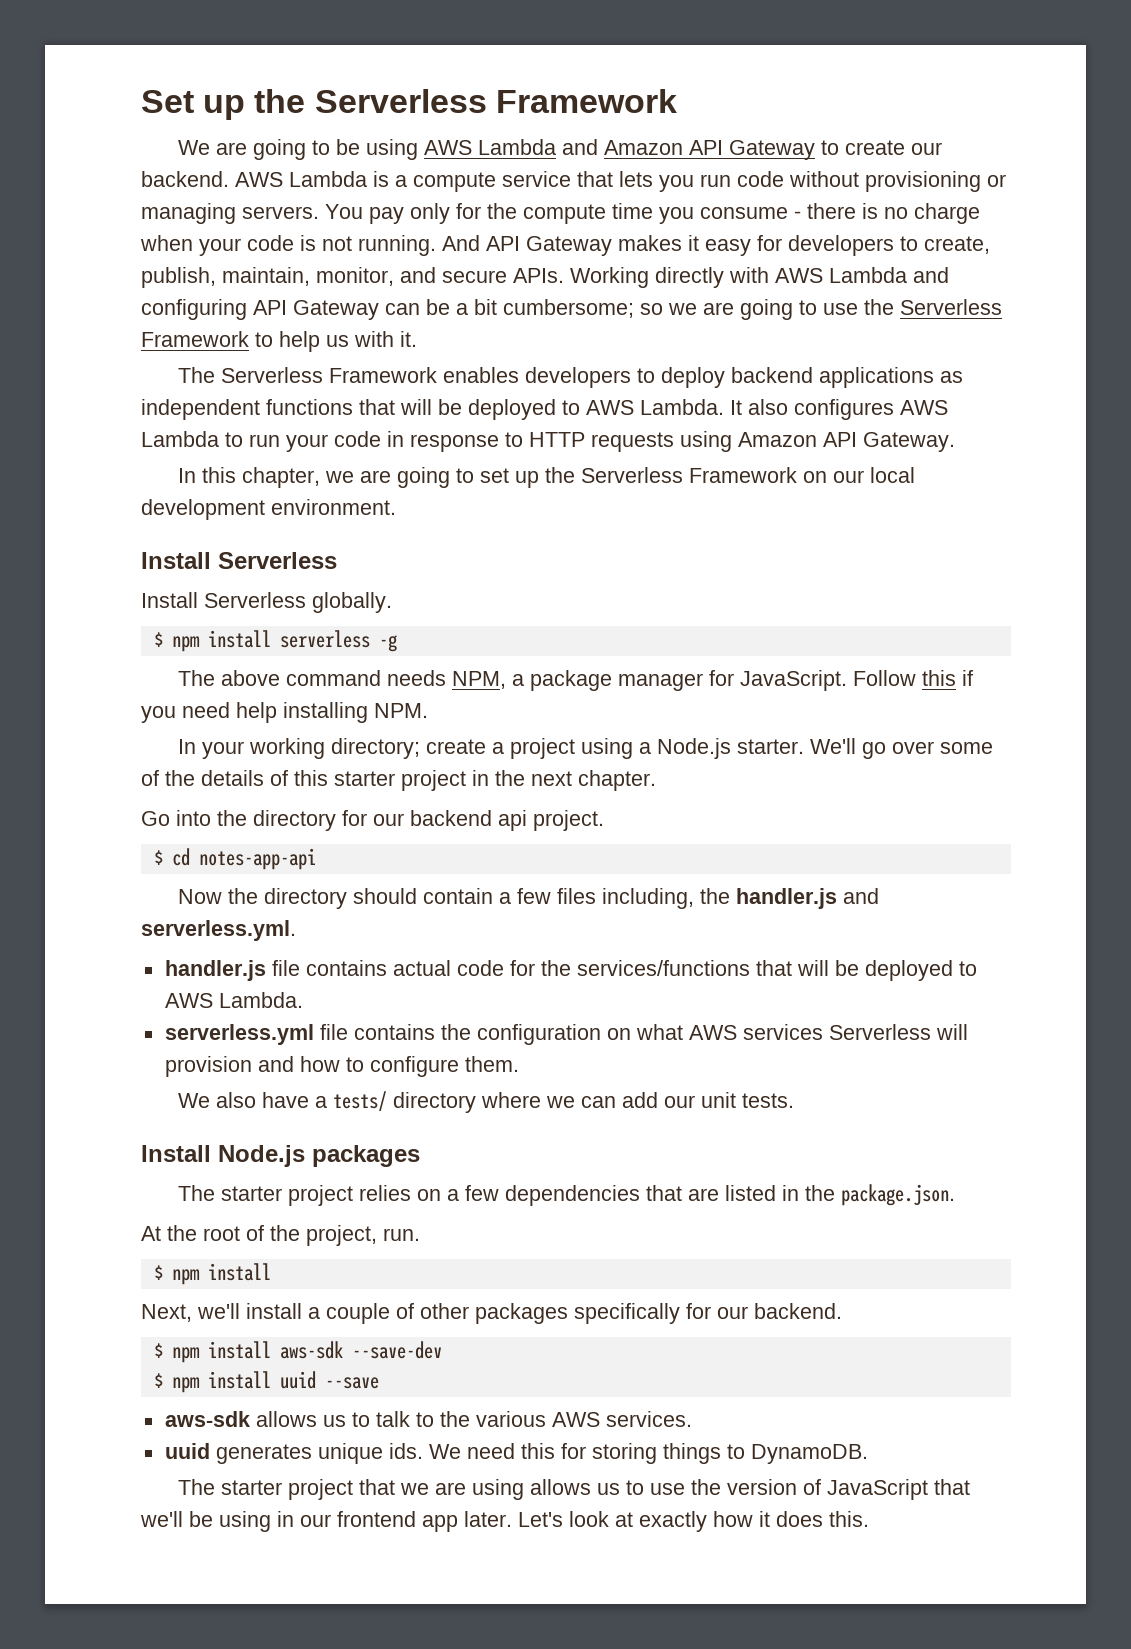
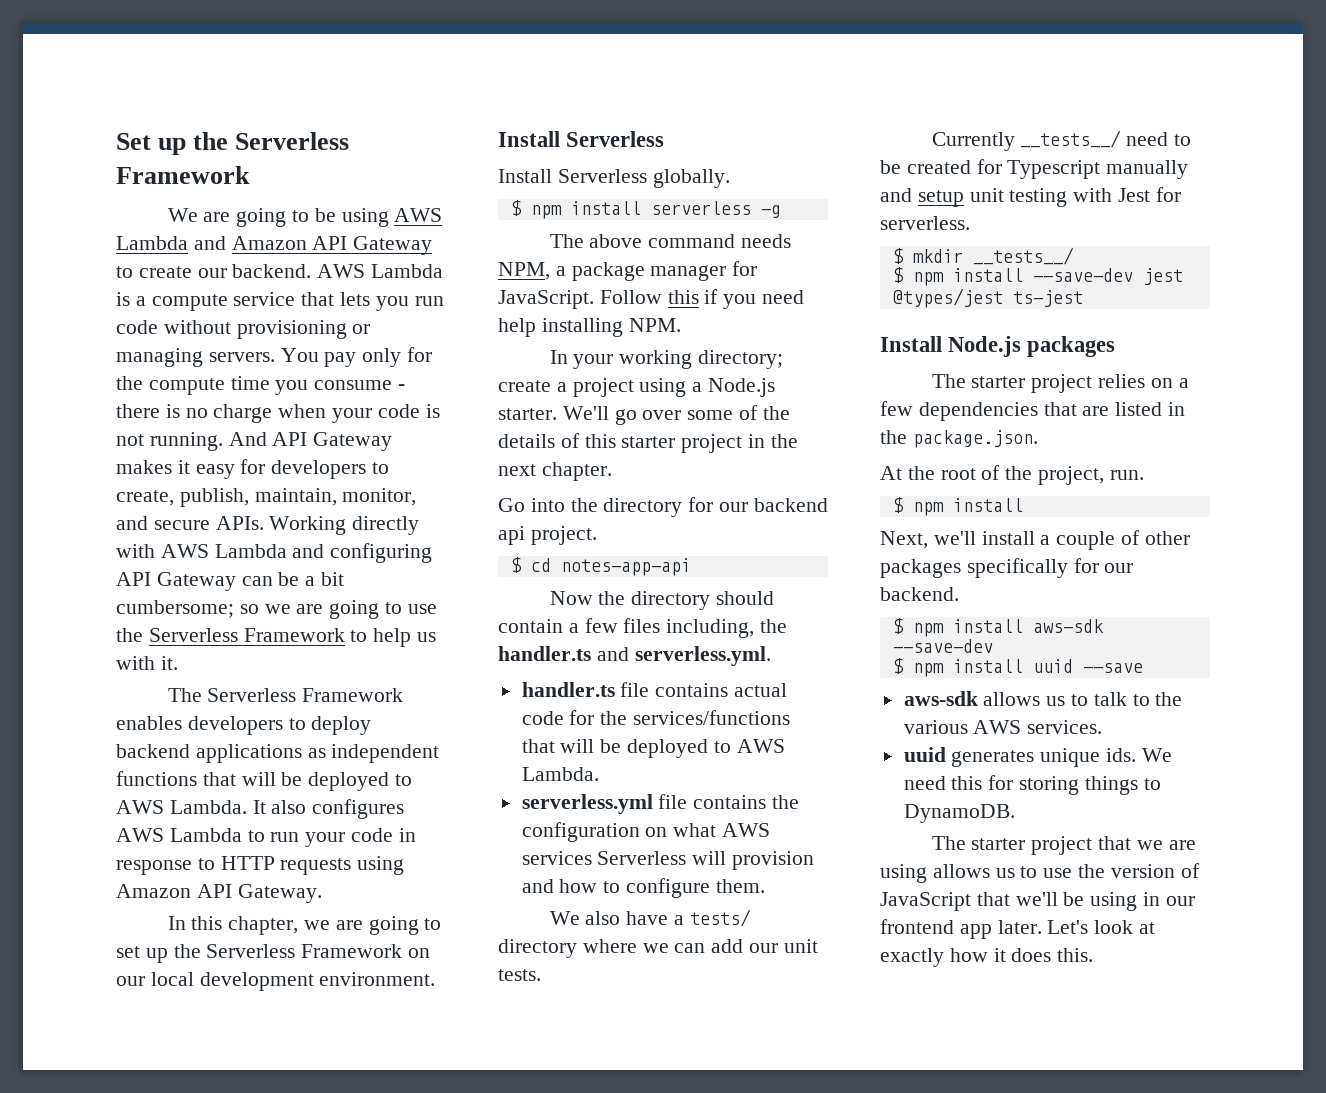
- Now the directory should contain a few files including, the handler.js and serverless.yml.
+ Now the directory should contain a few files including, the handler.ts and serverless.yml.
- handler.js file contains actual code for the services/functions that will be deployed to AWS Lambda.
+ handler.ts file contains actual code for the services/functions that will be deployed to AWS Lambda.
+ Currently __tests__/ need to be created for Typescript manually and setup unit testing with Jest for serverless.
+ $ mkdir __tests__/
+ $ npm install --save-dev jest @types/jest ts-jest

